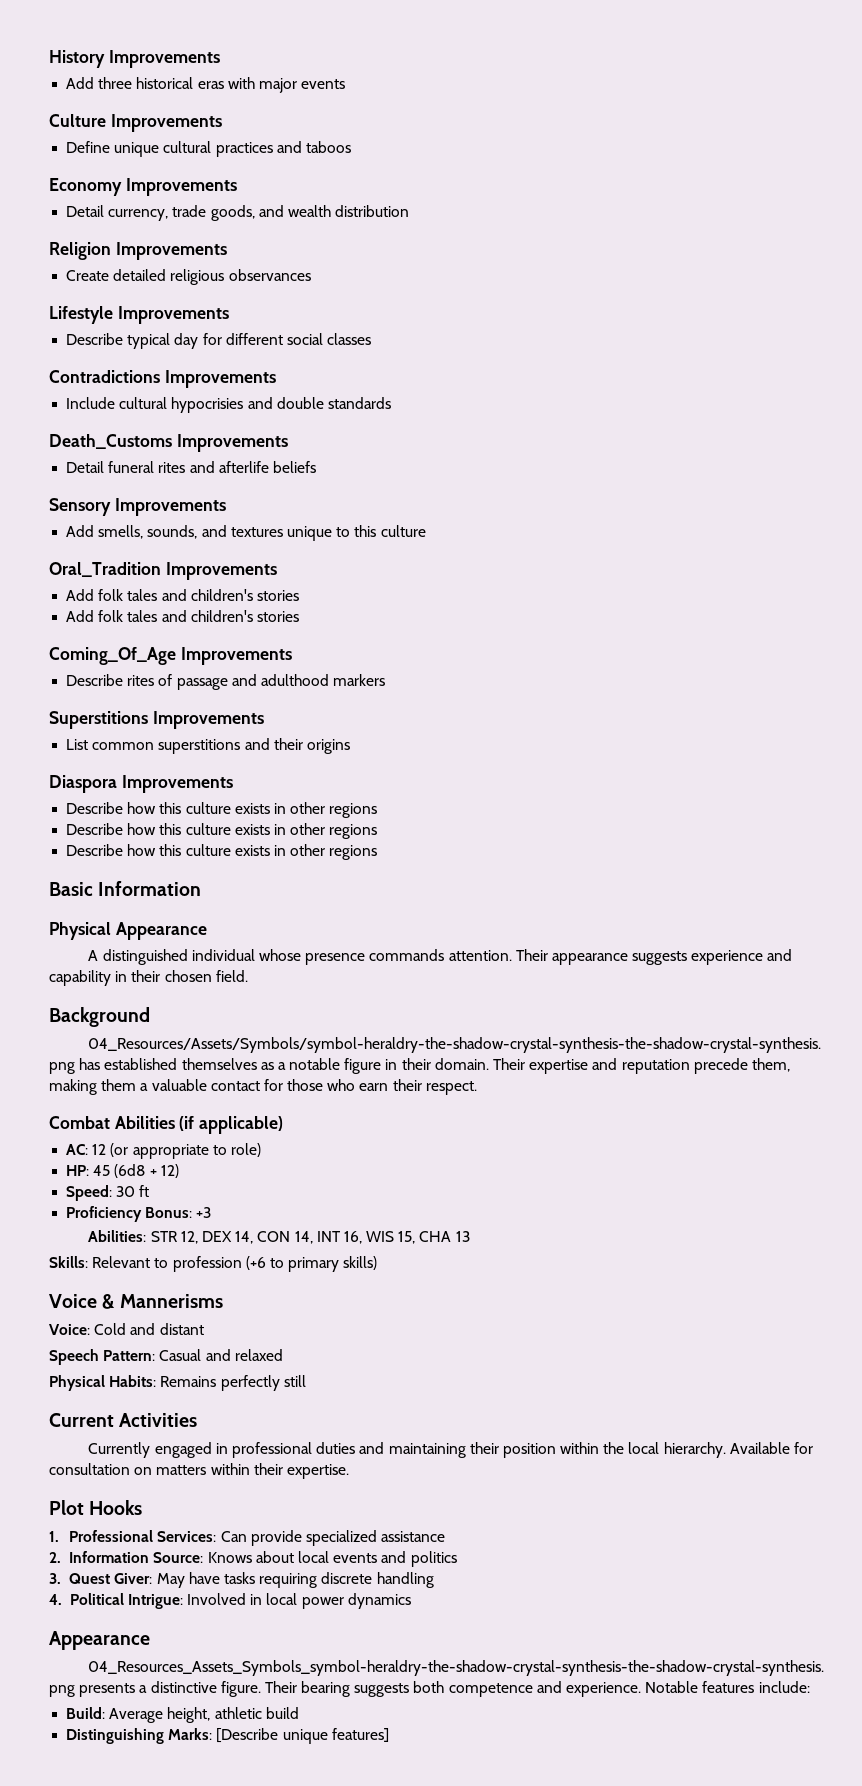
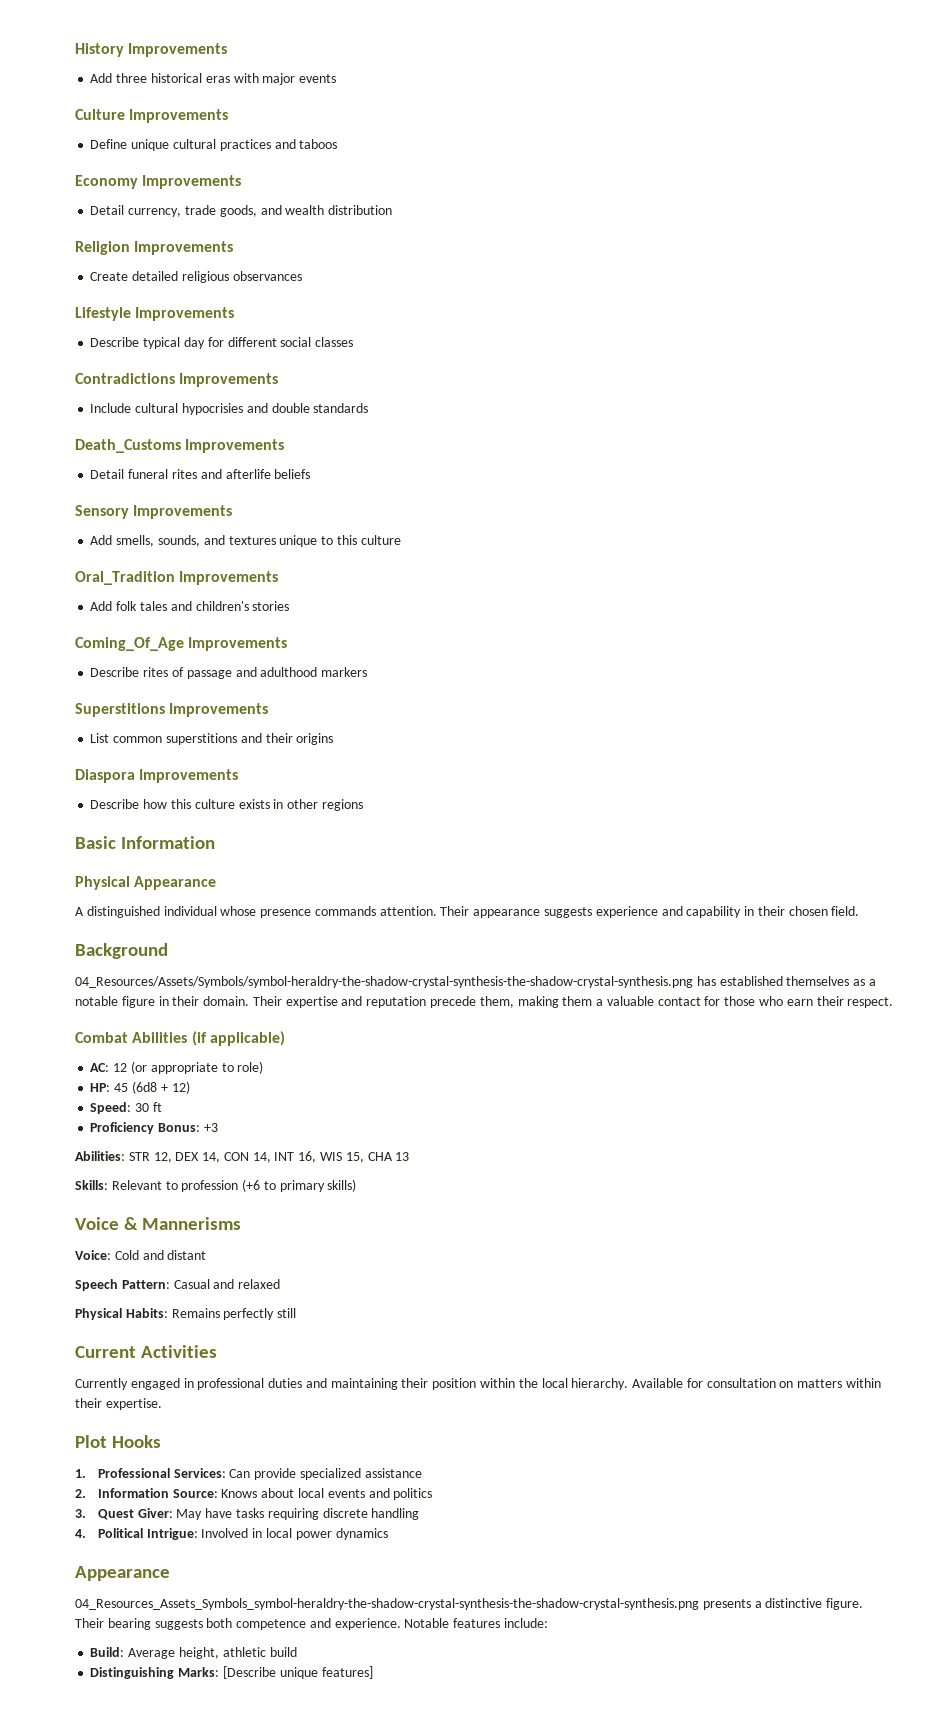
  Oral_Tradition Improvements
- Add folk tales and children's stories
  Diaspora Improvements
- Describe how this culture exists in other regions
- Describe how this culture exists in other regions

